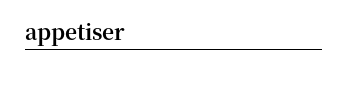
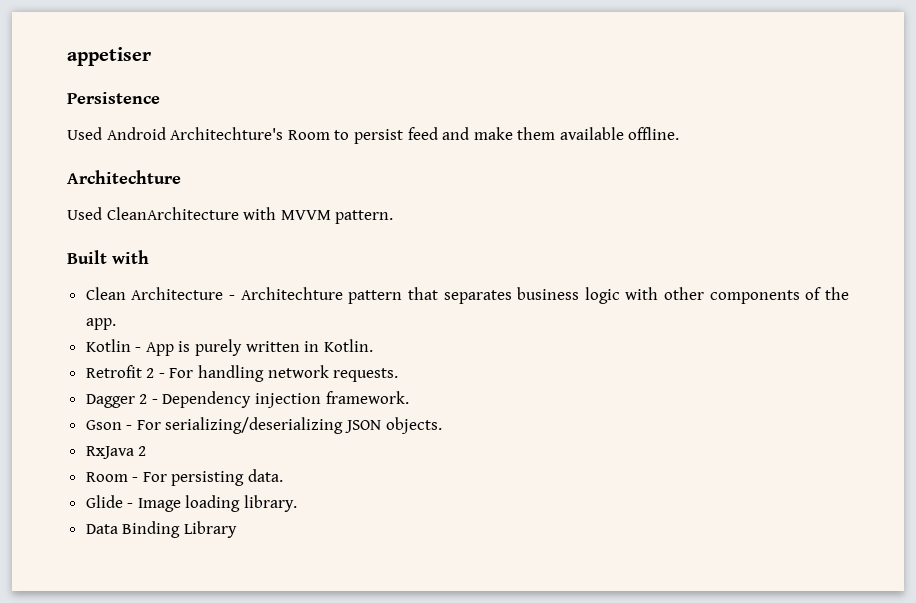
+ Persistence
+ Used Android Architechture's Room to persist feed and make them available offline.
+ Architechture
+ Used CleanArchitecture with MVVM pattern.
+ Built with
+ Clean Architecture - Architechture pattern that separates business logic with other components of the app.
+ Kotlin - App is purely written in Kotlin.
+ Retrofit 2 - For handling network requests.
+ Dagger 2 - Dependency injection framework.
+ Gson - For serializing/deserializing JSON objects.
+ RxJava 2
+ Room - For persisting data.
+ Glide - Image loading library.
+ Data Binding Library

